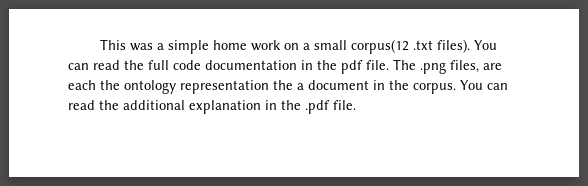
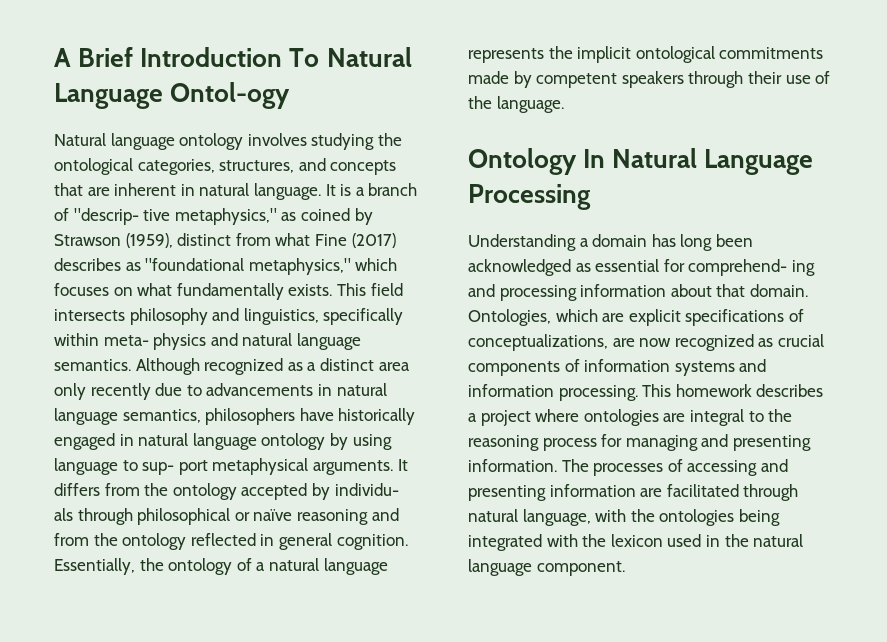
- This was a simple home work on a small corpus(12 .txt files). You can read the full code documentation in the pdf file. The .png files, are each the ontology representation the a document in the corpus. You can read the additional explanation in the .pdf file.
+ A Brief Introduction To Natural Language Ontol-ogy
+ Natural language ontology involves studying the ontological categories, structures, and concepts that are inherent in natural language. It is a branch of "descrip- tive metaphysics," as coined by Strawson (1959), distinct from what Fine (2017) describes as "foundational metaphysics," which focuses on what fundamentally exists. This field intersects philosophy and linguistics, specifically within meta- physics and natural language semantics. Although recognized as a distinct area only recently due to advancements in natural language semantics, philosophers have historically engaged in natural language ontology by using language to sup- port metaphysical arguments. It differs from the ontology accepted by individu- als through philosophical or naïve reasoning and from the ontology reflected in general cognition. Essentially, the ontology of a natural language represents the implicit ontological commitments made by competent speakers through their use of the language.
+ Ontology In Natural Language Processing
+ Understanding a domain has long been acknowledged as essential for comprehend- ing and processing information about that domain. Ontologies, which are explicit specifications of conceptualizations, are now recognized as crucial components of information systems and information processing. This homework describes a project where ontologies are integral to the reasoning process for managing and presenting information. The processes of accessing and presenting information are facilitated through natural language, with the ontologies being integrated with the lexicon used in the natural language component.

